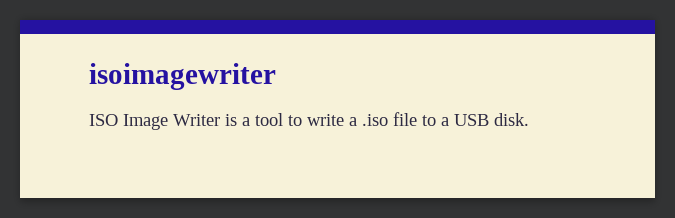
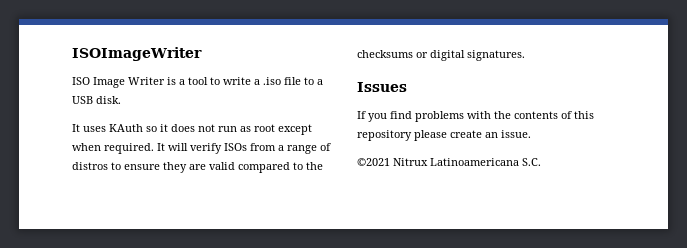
- isoimagewriter
+ ISOImageWriter
+ It uses KAuth so it does not run as root except when required. It will verify ISOs from a range of distros to ensure they are valid compared to the checksums or digital signatures.
+ Issues
+ If you find problems with the contents of this repository please create an issue.
+ ©2021 Nitrux Latinoamericana S.C.

